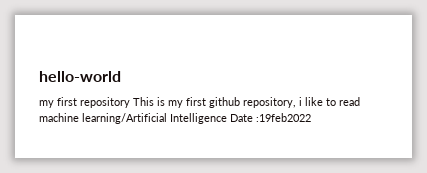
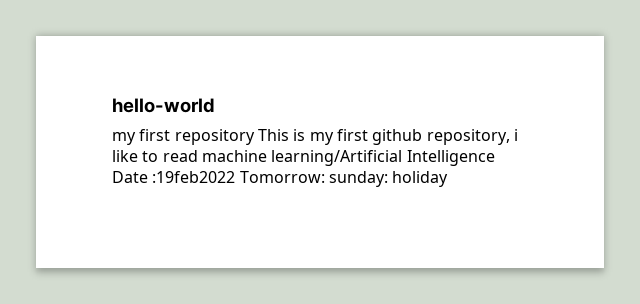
- my first repository This is my first github repository, i like to read machine learning/Artificial Intelligence Date :19feb2022
+ my first repository This is my first github repository, i like to read machine learning/Artificial Intelligence Date :19feb2022 Tomorrow: sunday: holiday

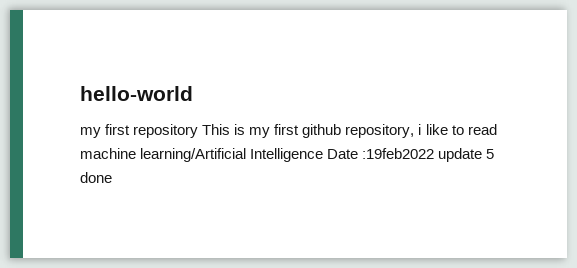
- my first repository This is my first github repository, i like to read machine learning/Artificial Intelligence Date :19feb2022 Tomorrow: sunday: holiday
+ my first repository This is my first github repository, i like to read machine learning/Artificial Intelligence Date :19feb2022 update 5 done

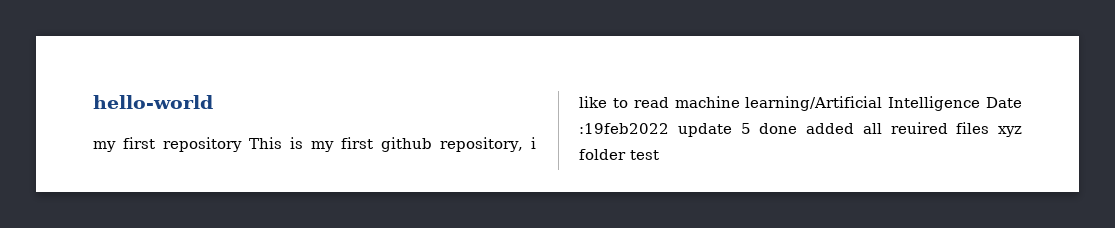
- my first repository This is my first github repository, i like to read machine learning/Artificial Intelligence Date :19feb2022 update 5 done
+ my first repository This is my first github repository, i like to read machine learning/Artificial Intelligence Date :19feb2022 update 5 done added all reuired files xyz folder test

